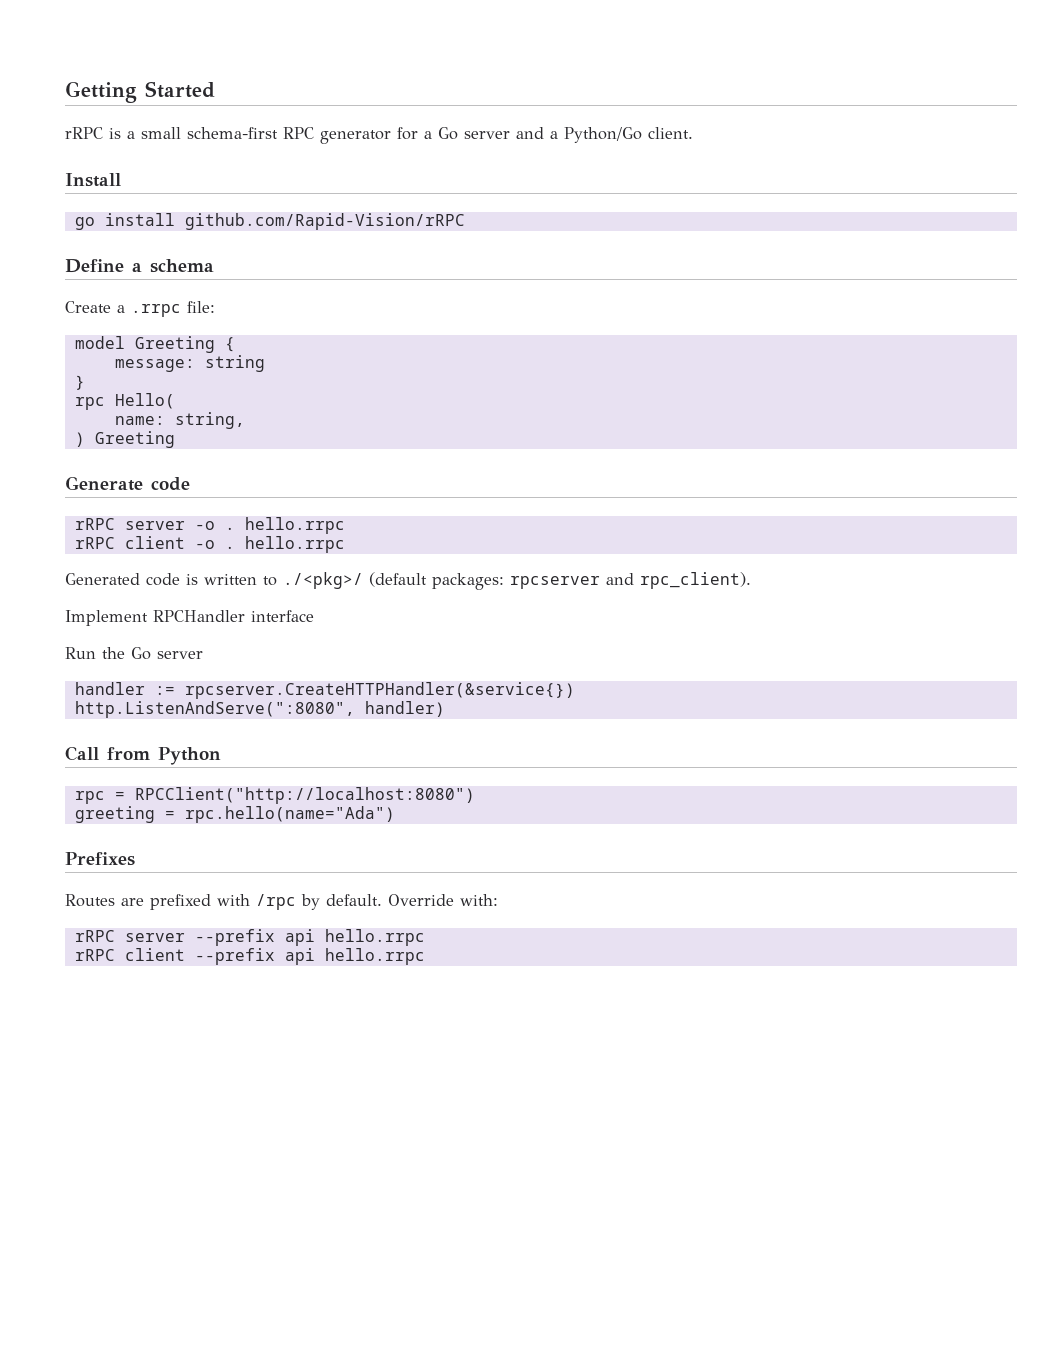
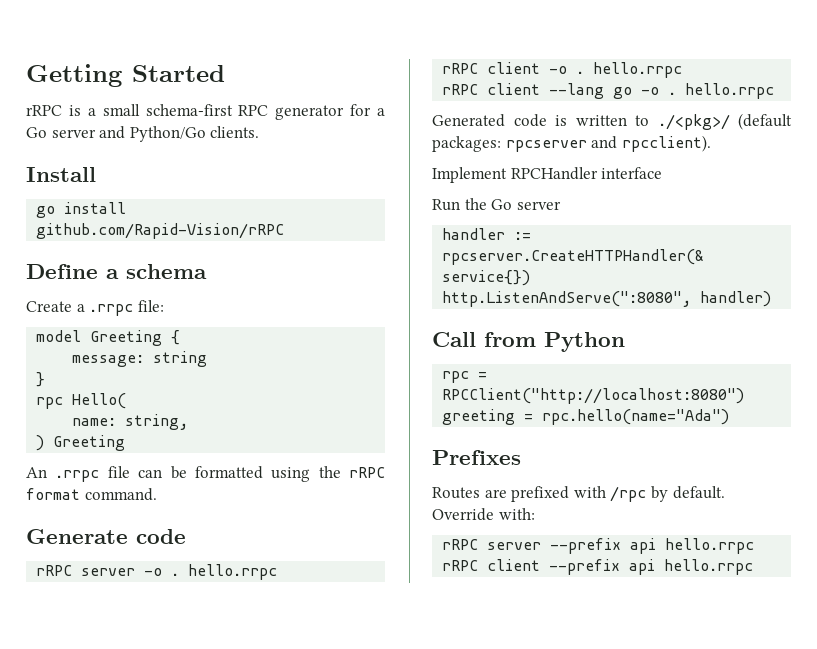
- rRPC is a small schema-first RPC generator for a Go server and a Python/Go client.
+ rRPC is a small schema-first RPC generator for a Go server and Python/Go clients.
+ An .rrpc file can be formatted using the rRPC format command.
+ rRPC client --lang go -o . hello.rrpc
- Generated code is written to ./<pkg>/ (default packages: rpcserver and rpc_client).
+ Generated code is written to ./<pkg>/ (default packages: rpcserver and rpcclient).

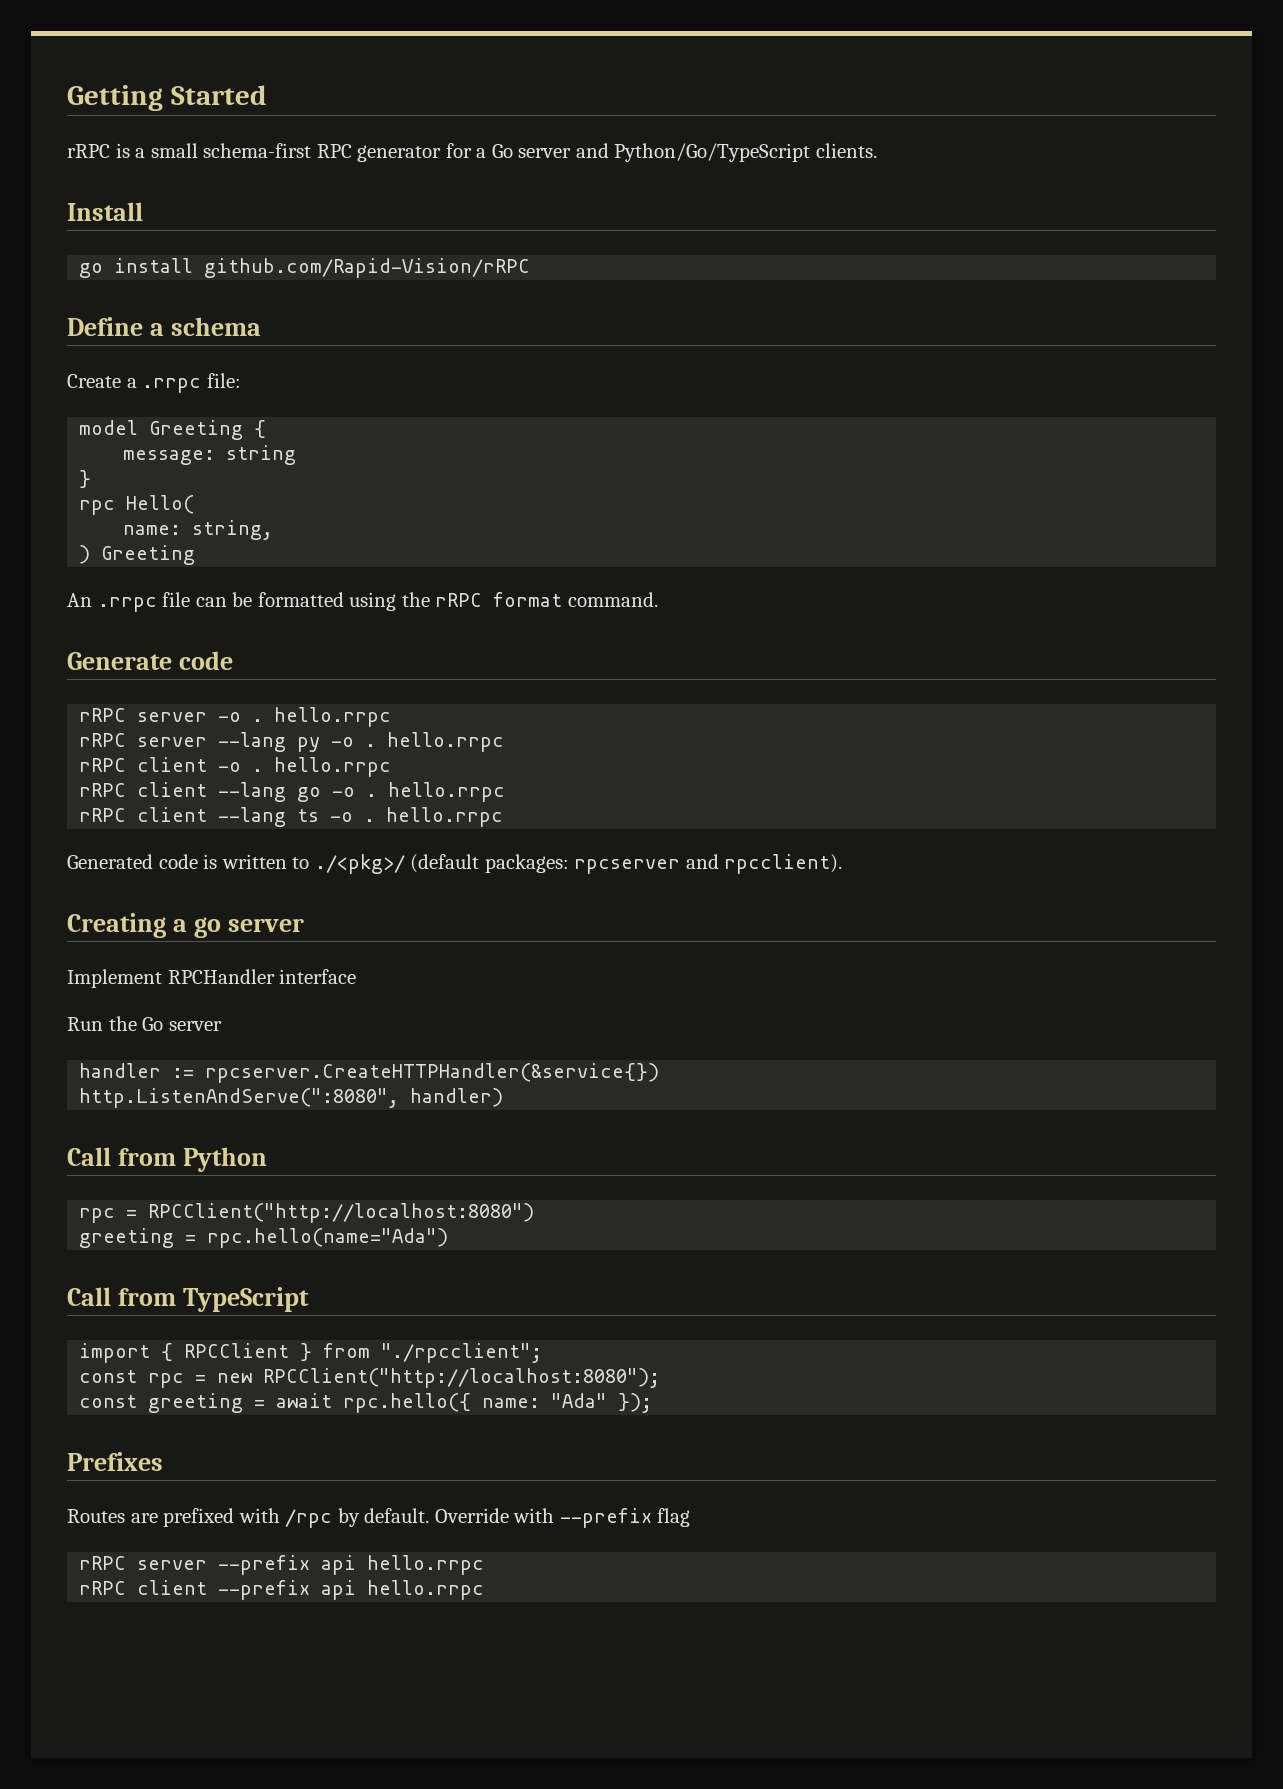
- rRPC is a small schema-first RPC generator for a Go server and Python/Go clients.
+ rRPC is a small schema-first RPC generator for a Go server and Python/Go/TypeScript clients.
+ rRPC server --lang py -o . hello.rrpc
+ rRPC client --lang ts -o . hello.rrpc
+ Creating a go server
+ Call from TypeScript
+ import { RPCClient } from "./rpcclient";
+ const rpc = new RPCClient("http://localhost:8080");
+ const greeting = await rpc.hello({ name: "Ada" });
- Override with:
+ Override with --prefix flag

